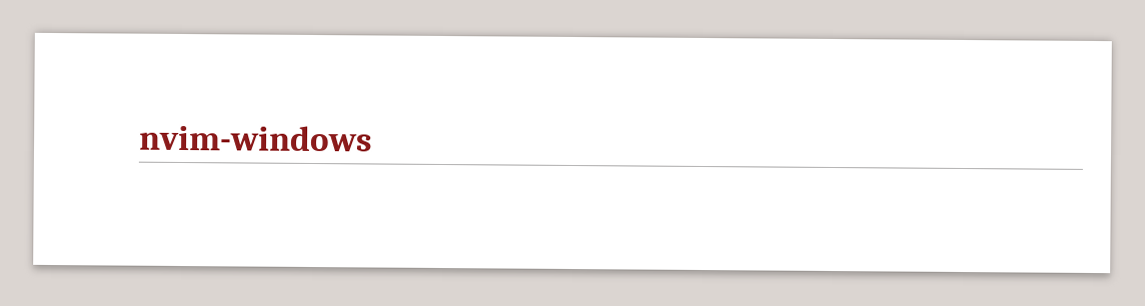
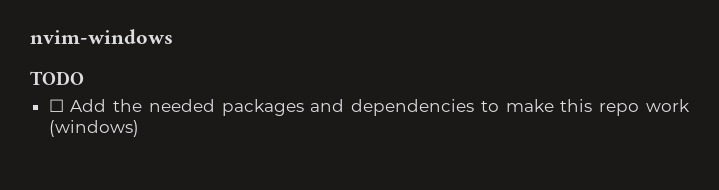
+ TODO
+ ☐ Add the needed packages and dependencies to make this repo work (windows)

